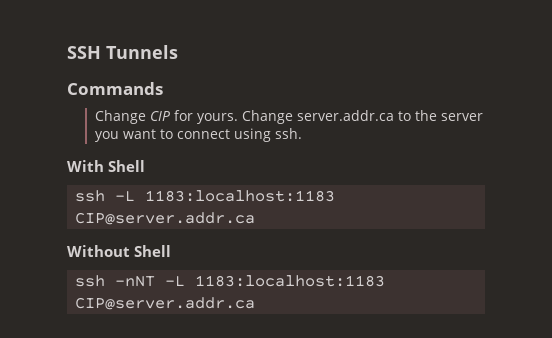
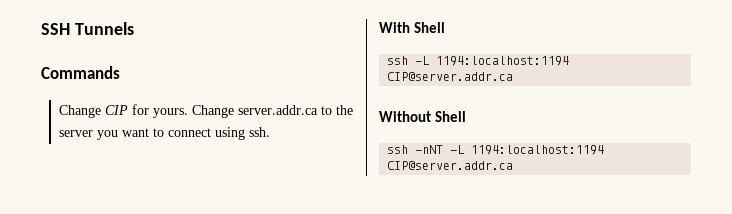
- ssh -L 1183:localhost:1183 CIP@server.addr.ca
+ ssh -L 1194:localhost:1194 CIP@server.addr.ca
- ssh -nNT -L 1183:localhost:1183 CIP@server.addr.ca
+ ssh -nNT -L 1194:localhost:1194 CIP@server.addr.ca

